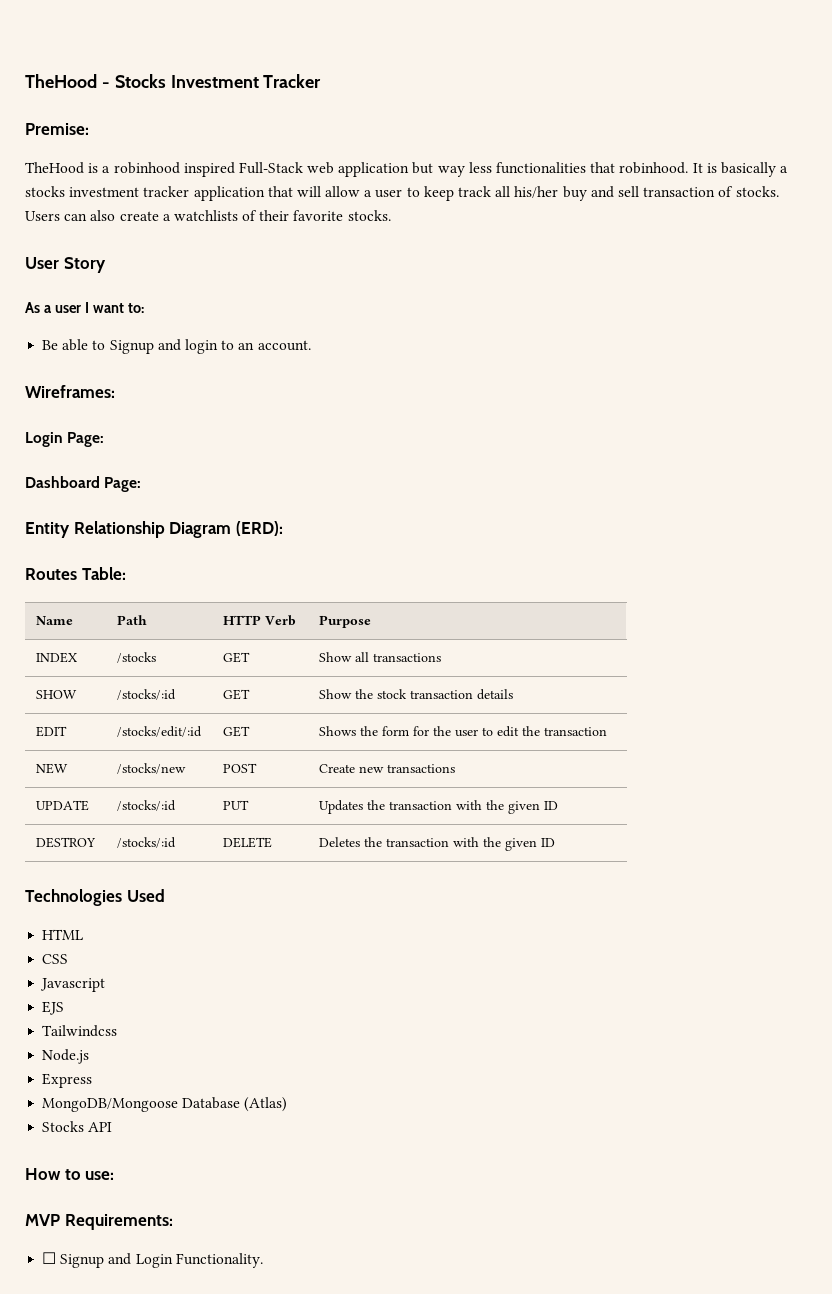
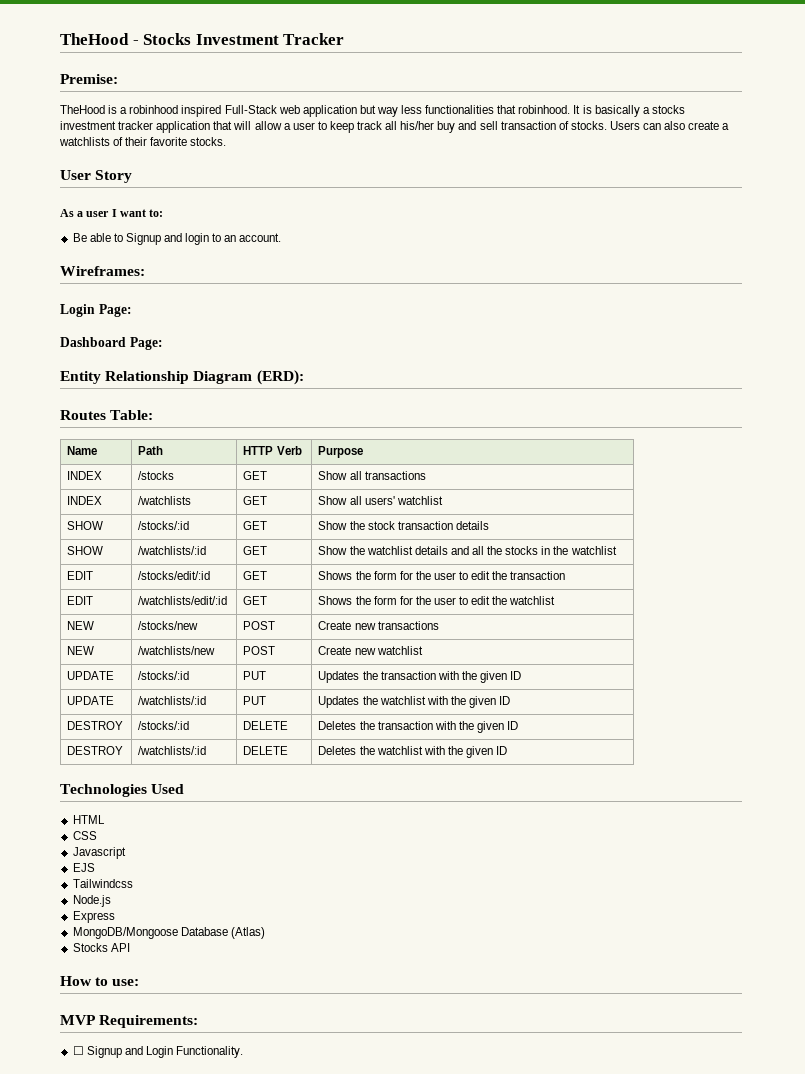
+ INDEX | /watchlists | GET | Show all users' watchlist
+ SHOW | /watchlists/:id | GET | Show the watchlist details and all the stocks in the watchlist
+ EDIT | /watchlists/edit/:id | GET | Shows the form for the user to edit the watchlist
+ NEW | /watchlists/new | POST | Create new watchlist
+ UPDATE | /watchlists/:id | PUT | Updates the watchlist with the given ID
+ DESTROY | /watchlists/:id | DELETE | Deletes the watchlist with the given ID

